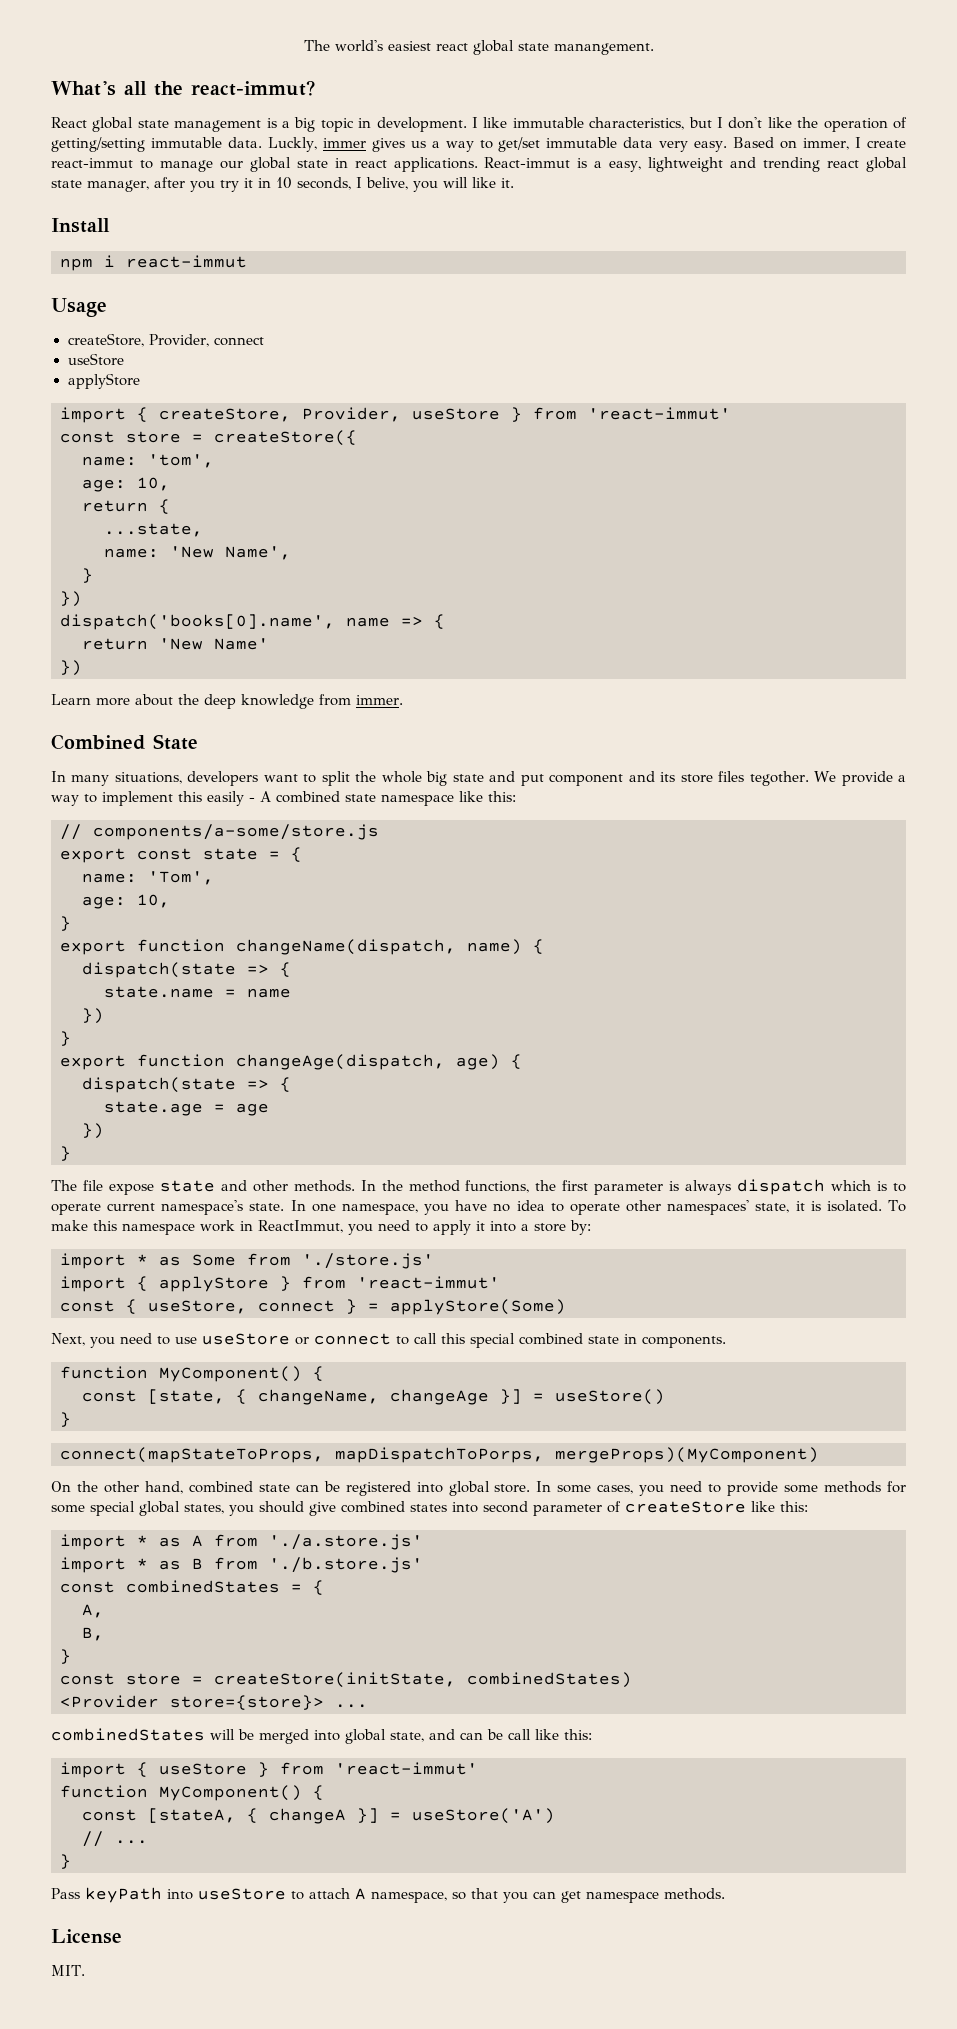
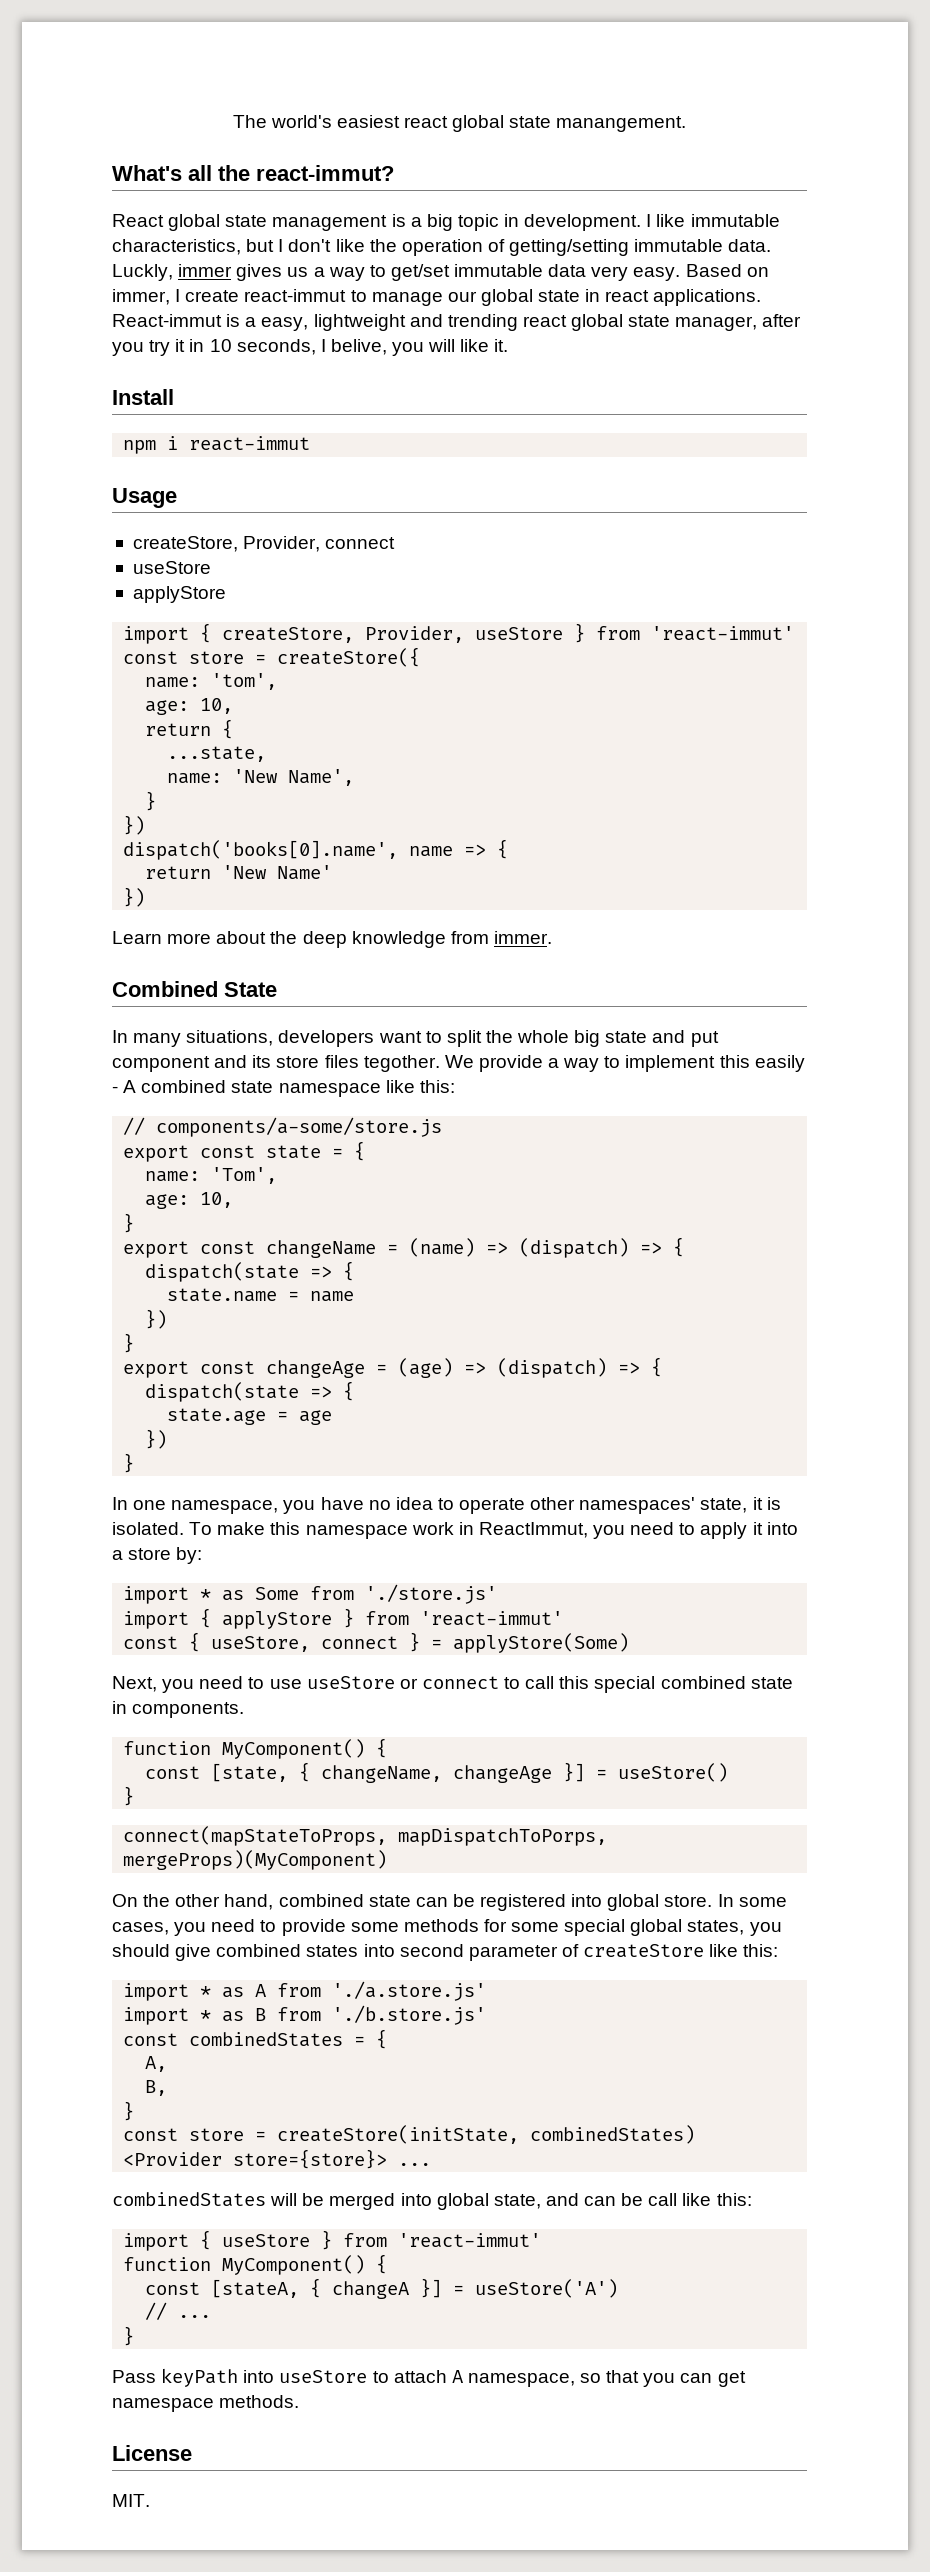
- export function changeName(dispatch, name) {
+ export const changeName = (name) => (dispatch) => {
- export function changeAge(dispatch, age) {
+ export const changeAge = (age) => (dispatch) => {
- The file expose state and other methods. In the method functions, the first parameter is always dispatch which is to operate current namespace's state.

